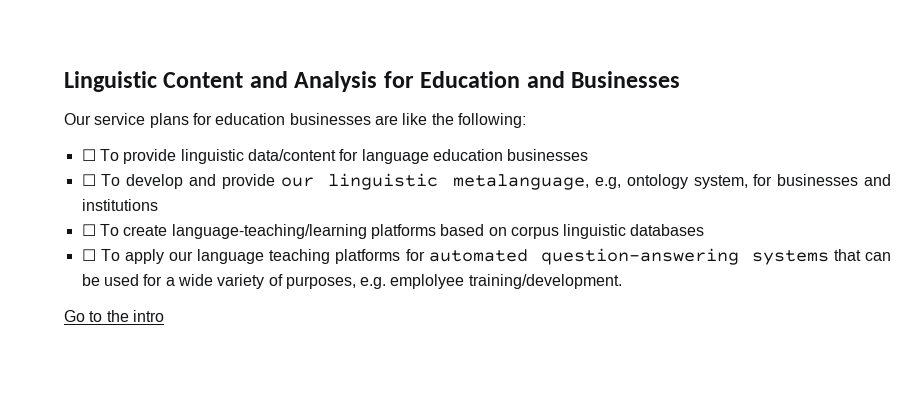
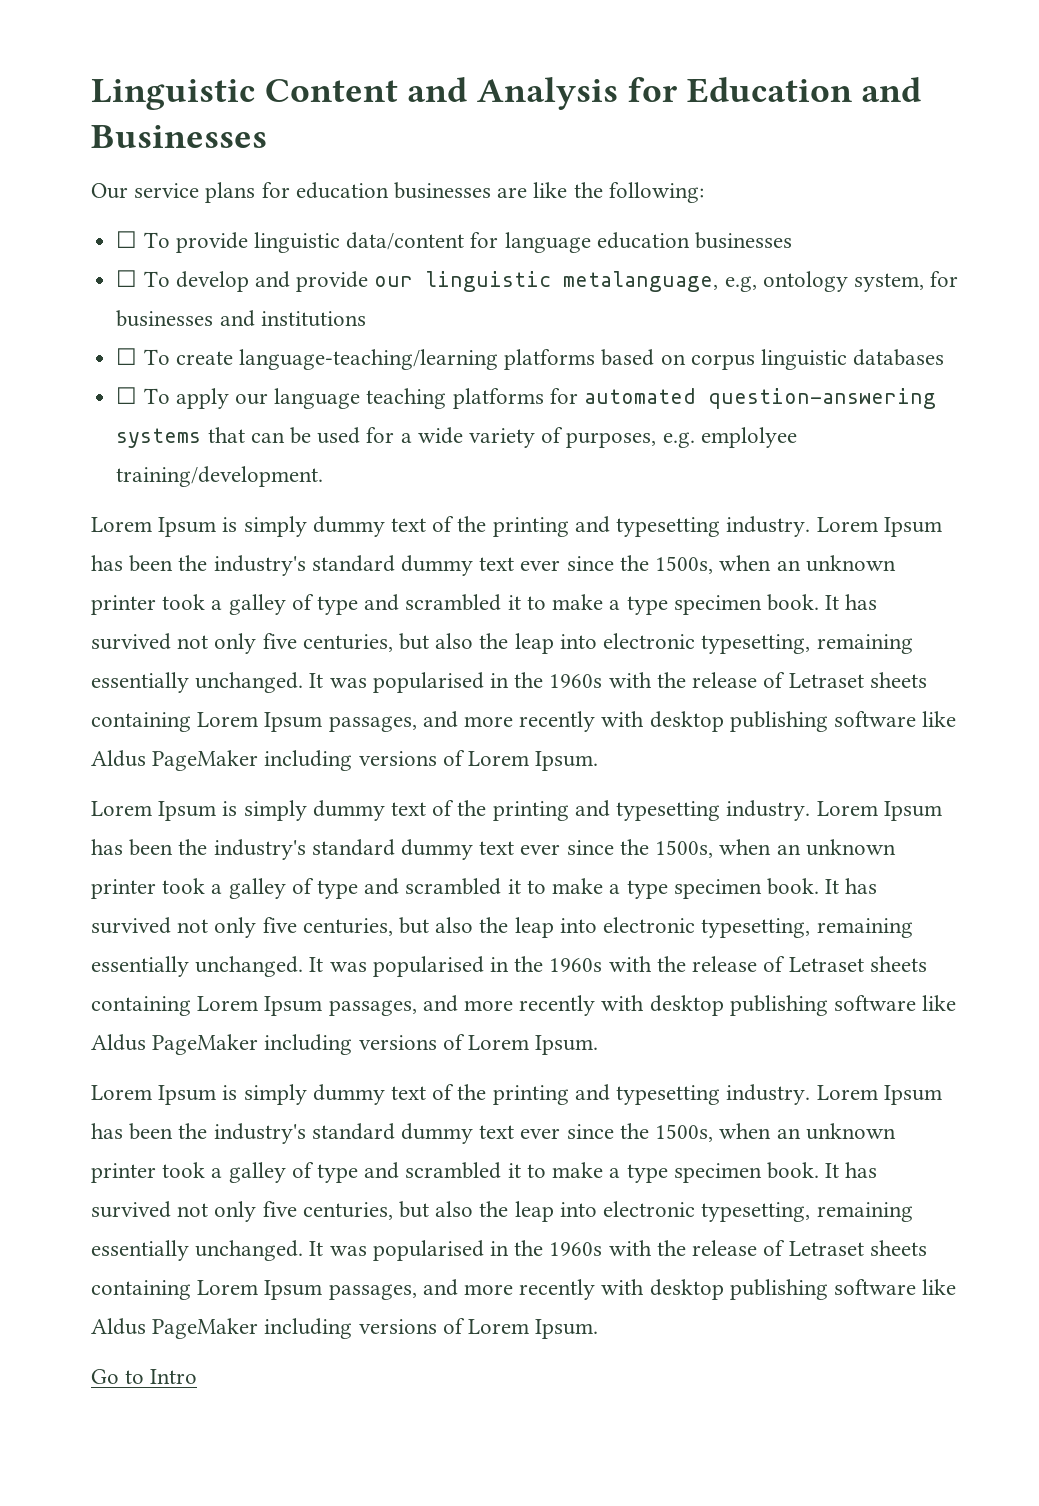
  ☐ To apply our language teaching platforms for automated question-answering systems that can be used for a wide variety of purposes, e.g. emplolyee training/development.
+ Lorem Ipsum is simply dummy text of the printing and typesetting industry. Lorem Ipsum has been the industry's standard dummy text ever since the 1500s, when an unknown printer took a galley of type and scrambled it to make a type specimen book. It has survived not only five centuries, but also the leap into electronic typesetting, remaining essentially unchanged. It was popularised in the 1960s with the release of Letraset sheets containing Lorem Ipsum passages, and more recently with desktop publishing software like Aldus PageMaker including versions of Lorem Ipsum.
+ Lorem Ipsum is simply dummy text of the printing and typesetting industry. Lorem Ipsum has been the industry's standard dummy text ever since the 1500s, when an unknown printer took a galley of type and scrambled it to make a type specimen book. It has survived not only five centuries, but also the leap into electronic typesetting, remaining essentially unchanged. It was popularised in the 1960s with the release of Letraset sheets containing Lorem Ipsum passages, and more recently with desktop publishing software like Aldus PageMaker including versions of Lorem Ipsum.
+ Lorem Ipsum is simply dummy text of the printing and typesetting industry. Lorem Ipsum has been the industry's standard dummy text ever since the 1500s, when an unknown printer took a galley of type and scrambled it to make a type specimen book. It has survived not only five centuries, but also the leap into electronic typesetting, remaining essentially unchanged. It was popularised in the 1960s with the release of Letraset sheets containing Lorem Ipsum passages, and more recently with desktop publishing software like Aldus PageMaker including versions of Lorem Ipsum.
- Go to the intro
+ Go to Intro

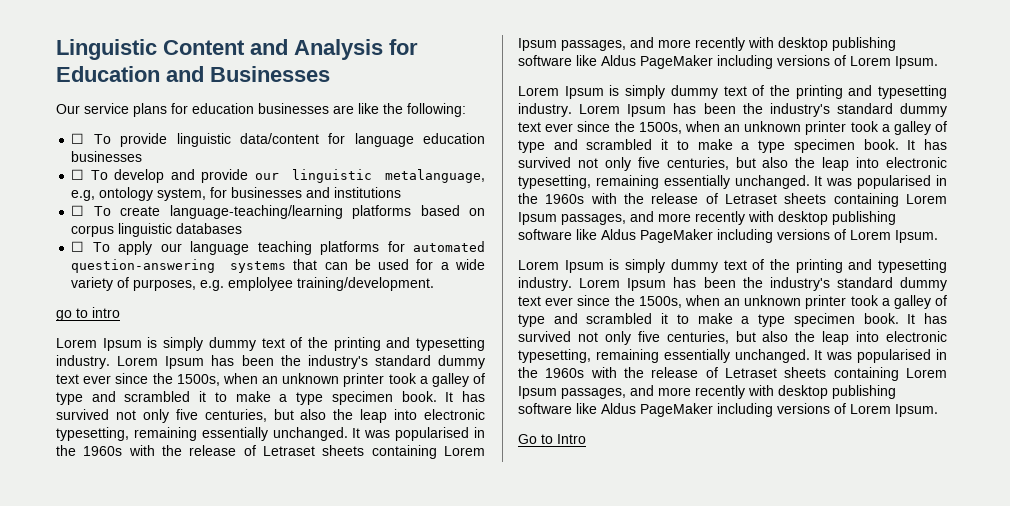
+ go to intro

